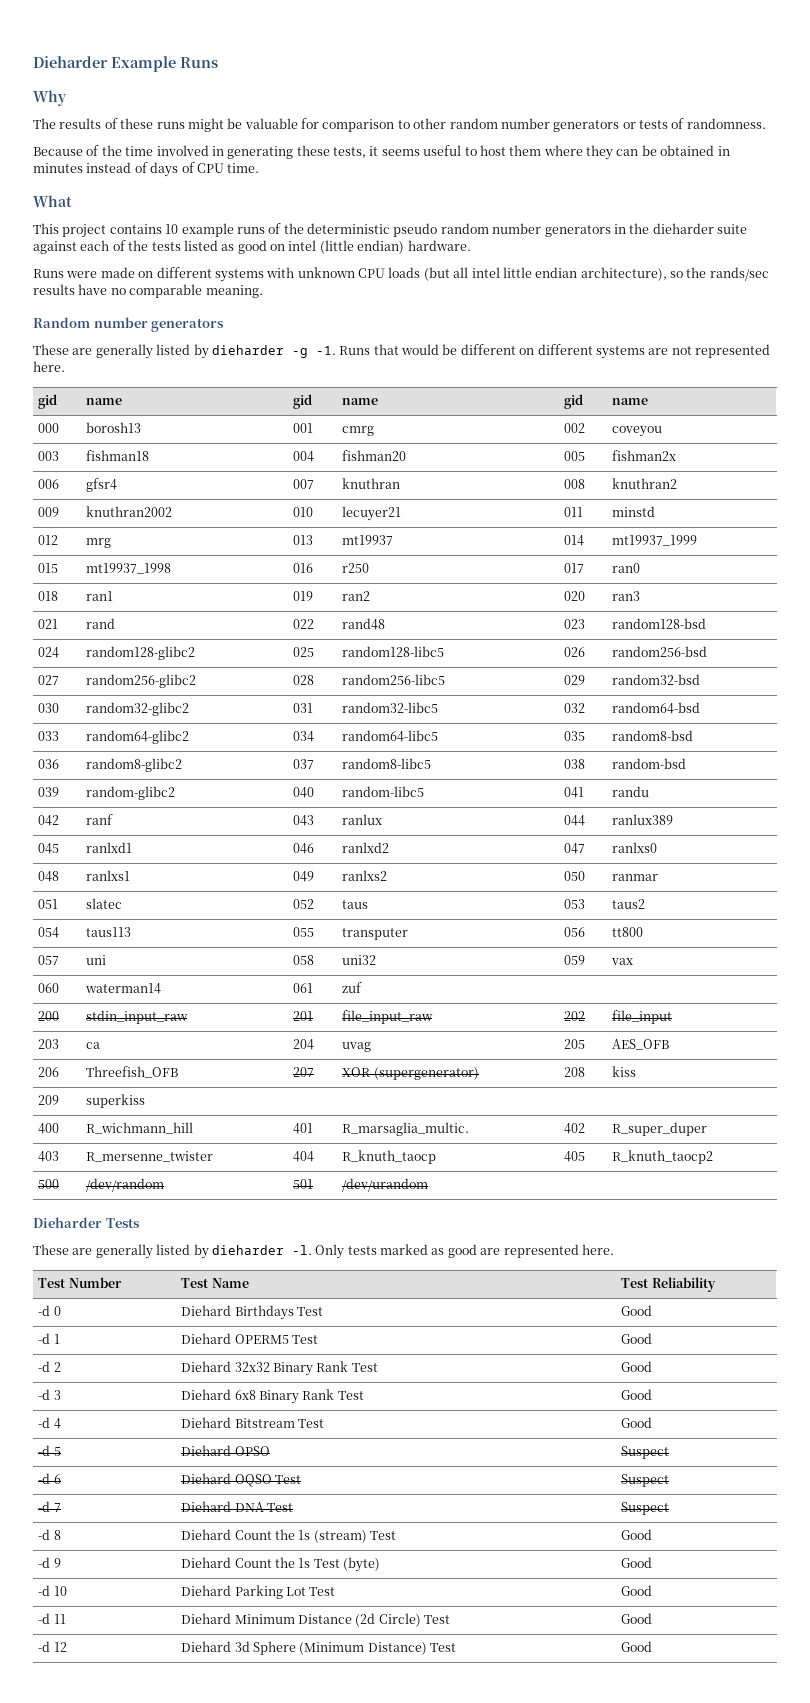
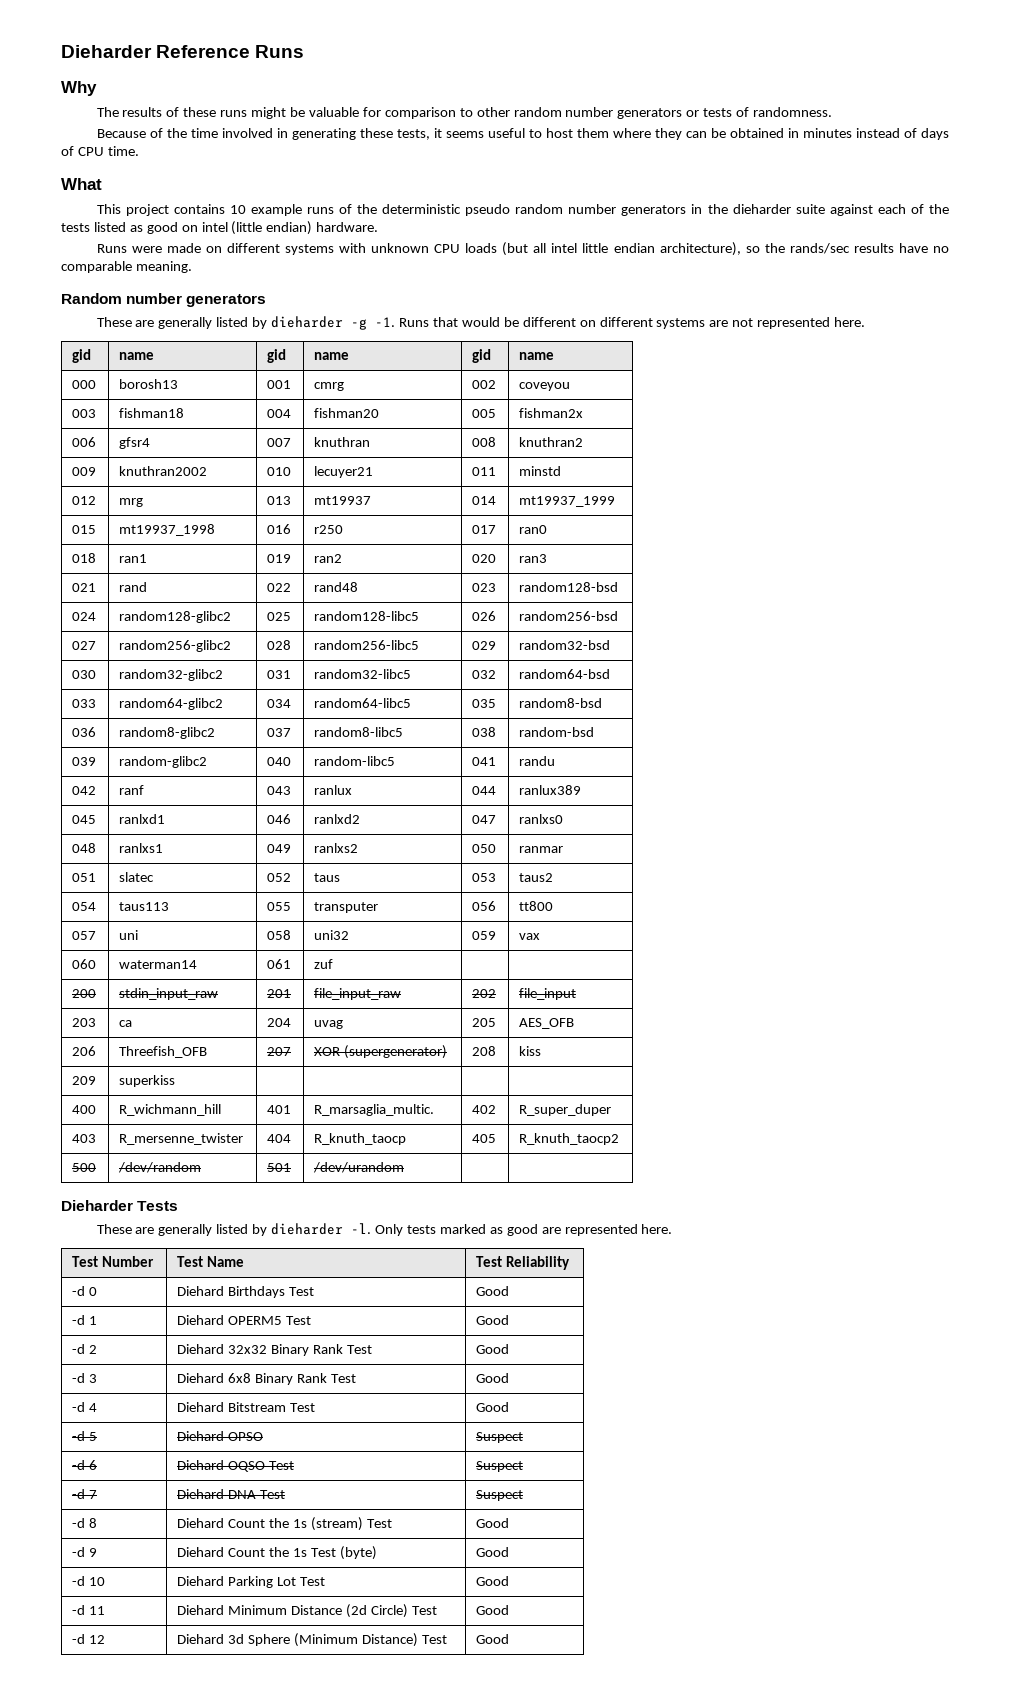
- Dieharder Example Runs
+ Dieharder Reference Runs

